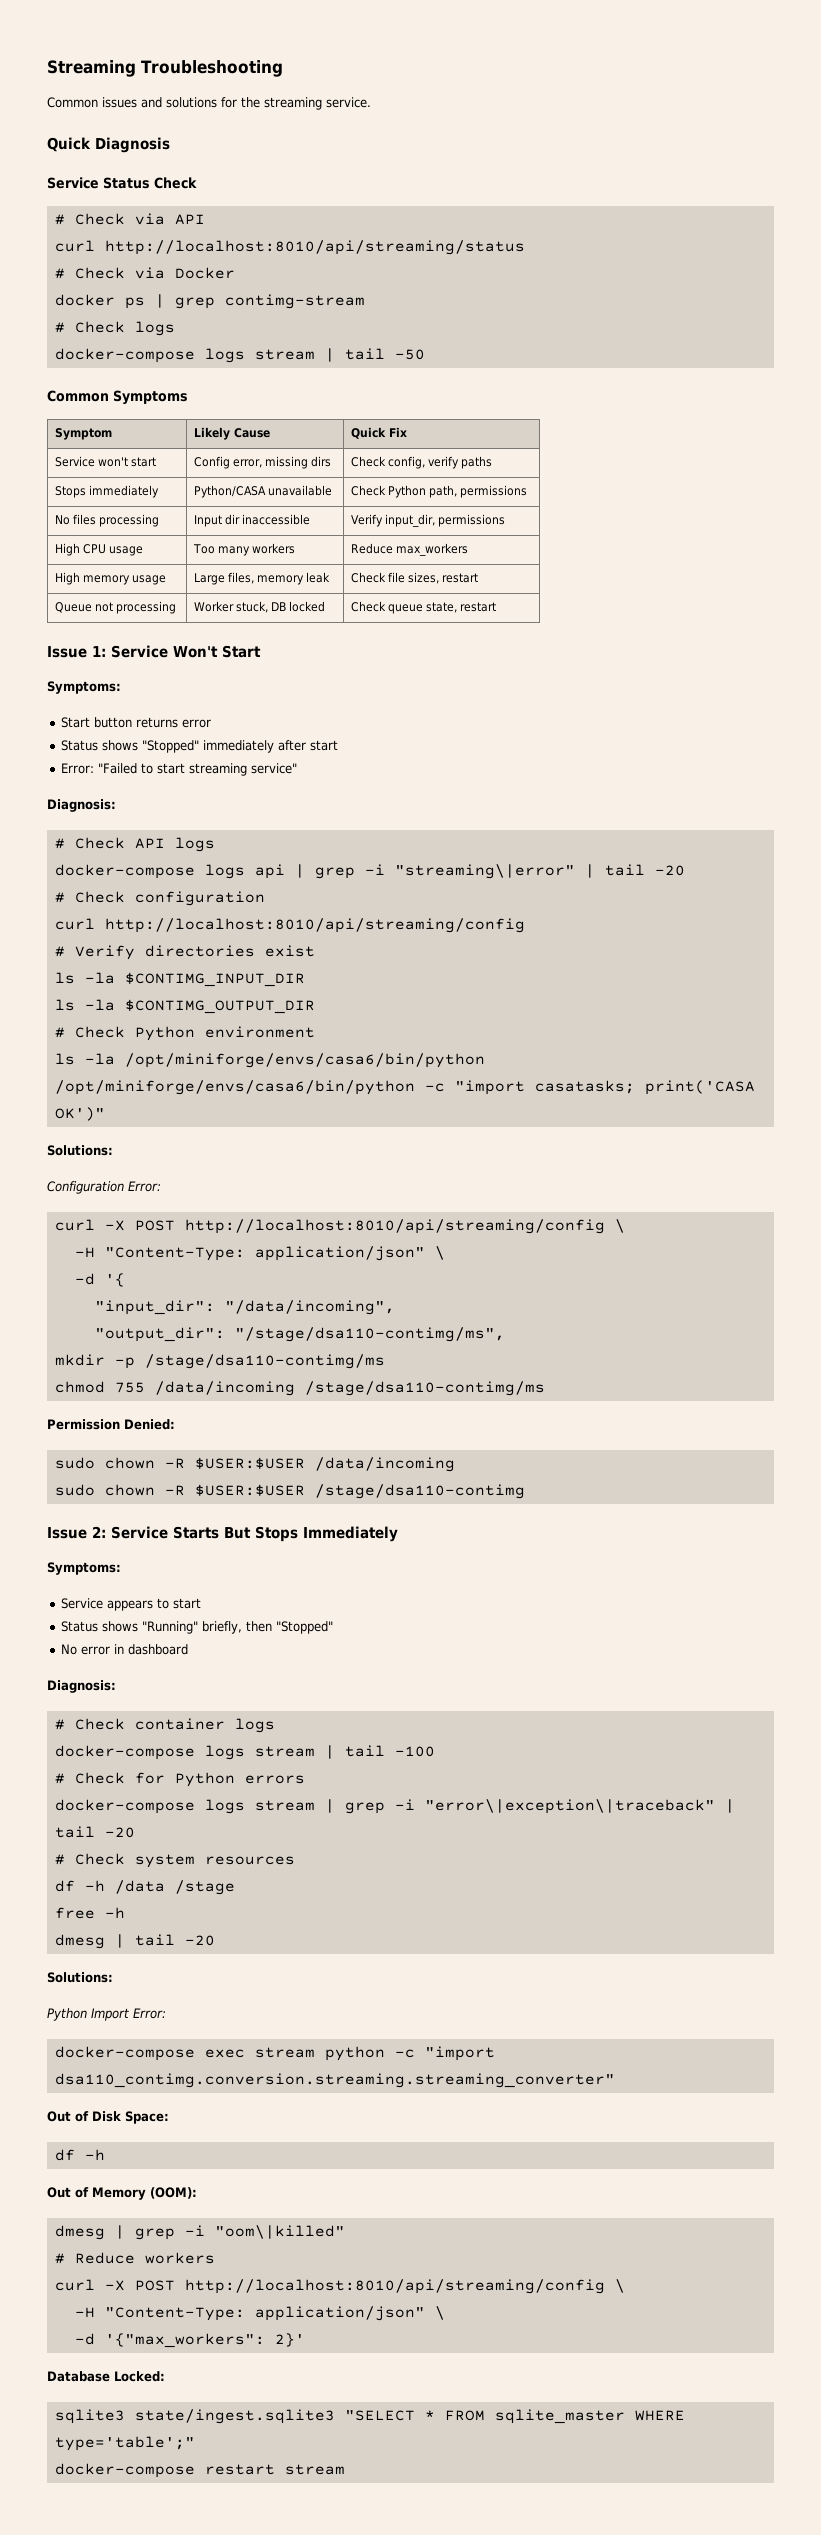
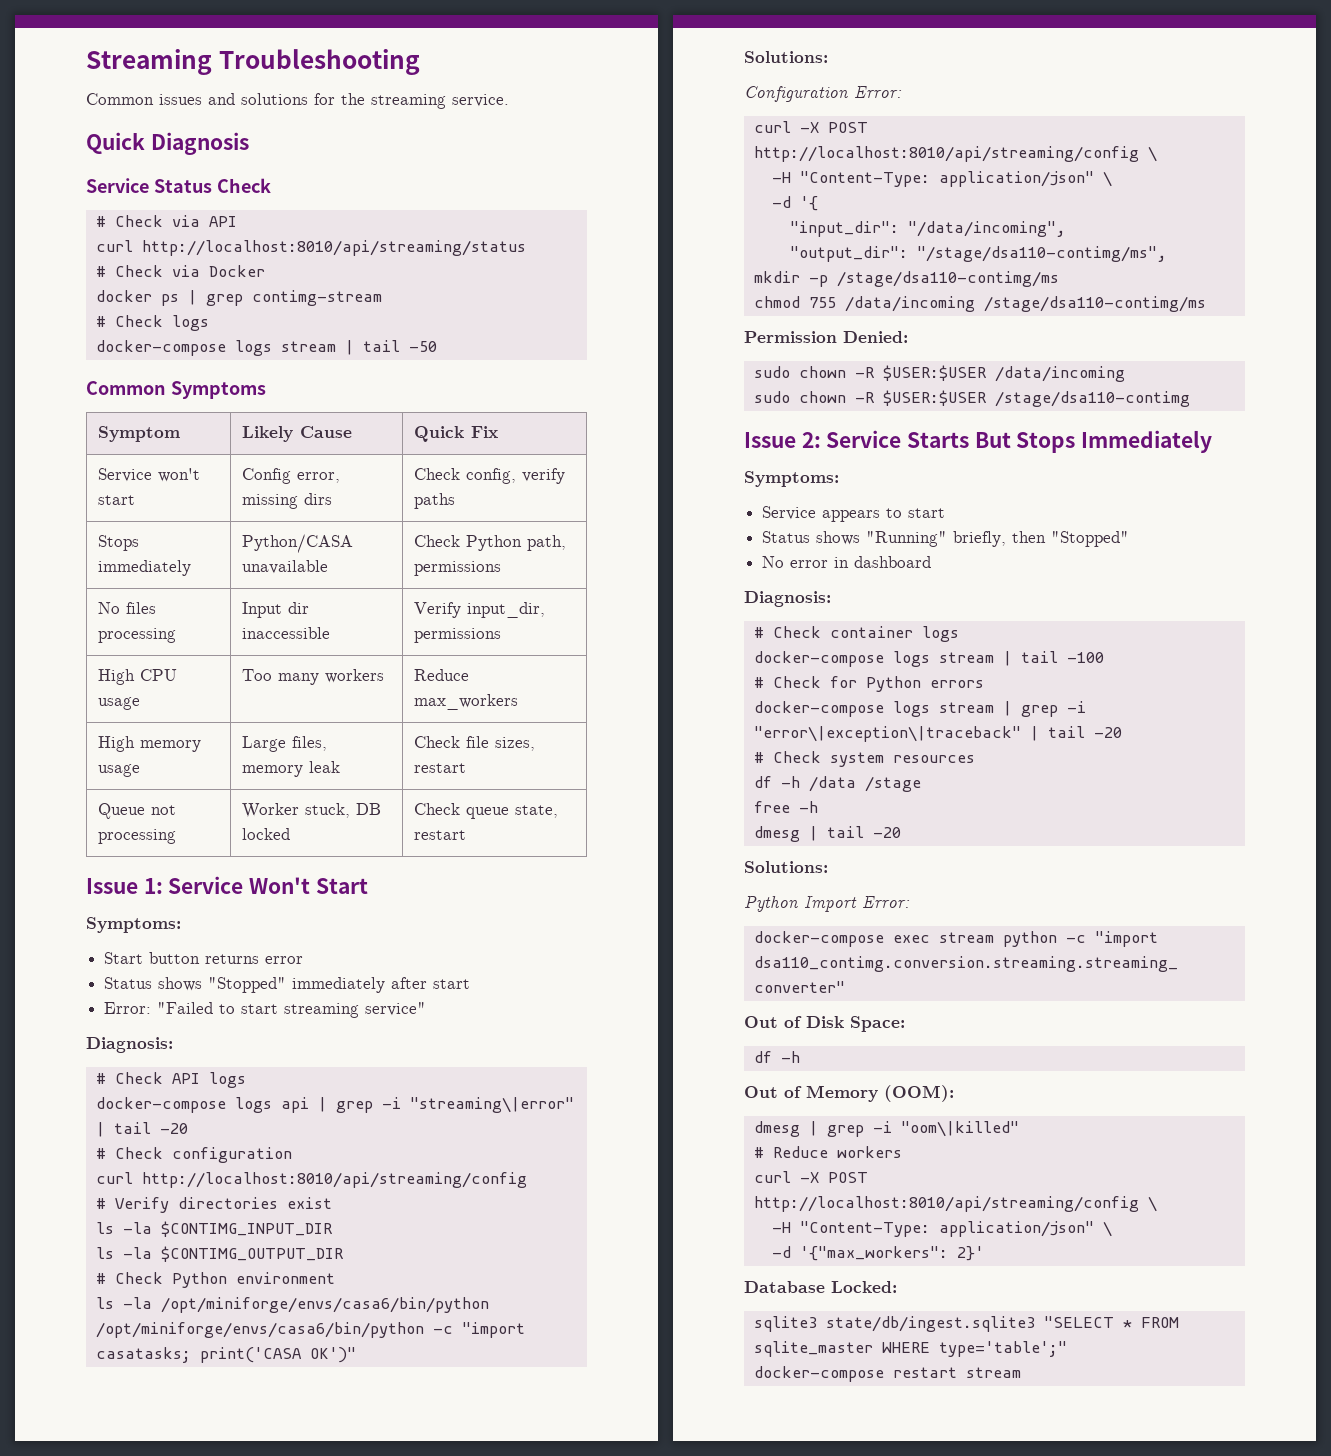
- sqlite3 state/ingest.sqlite3 "SELECT * FROM sqlite_master WHERE type='table';"
+ sqlite3 state/db/ingest.sqlite3 "SELECT * FROM sqlite_master WHERE type='table';"

